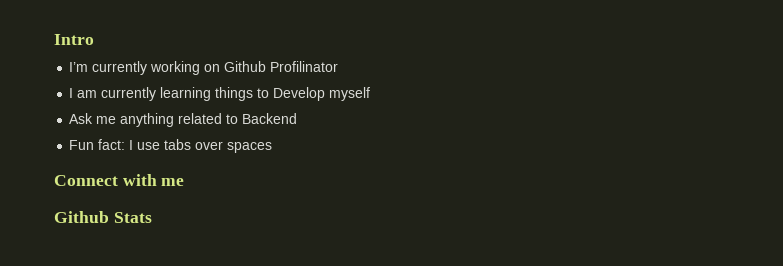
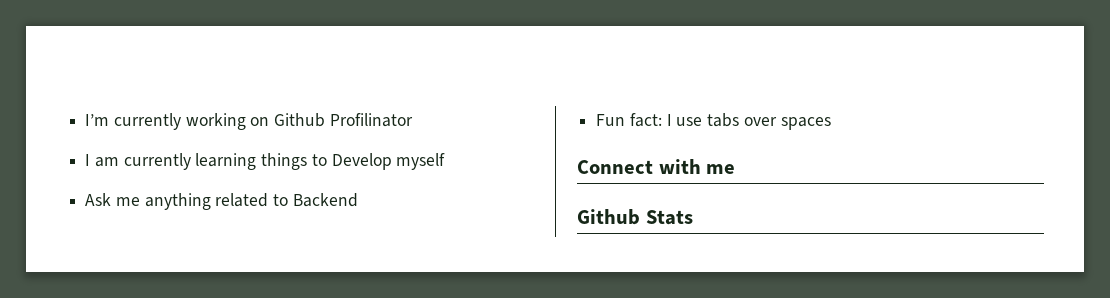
- Intro

